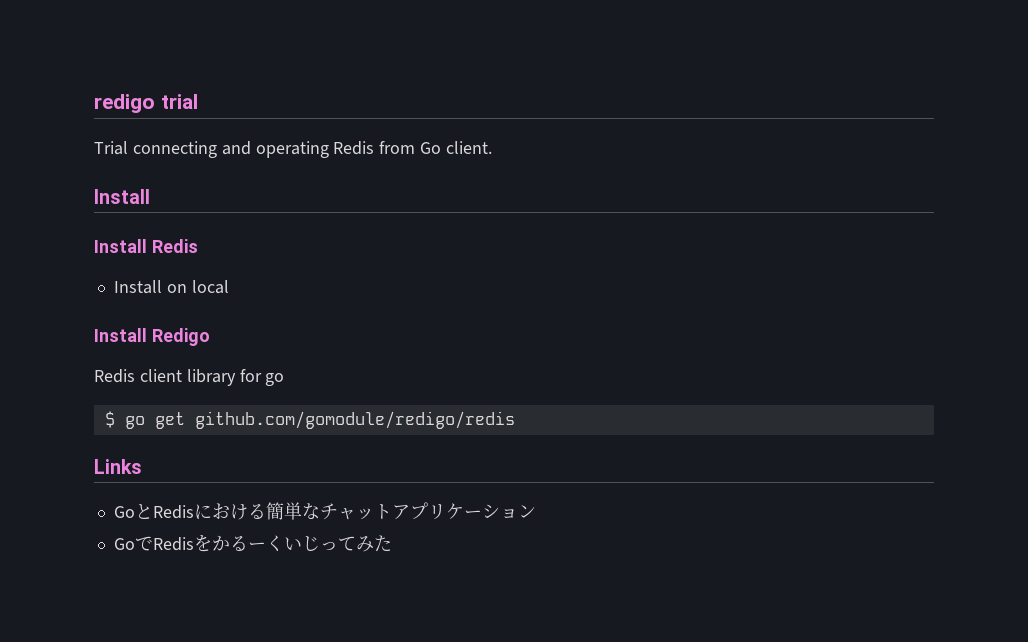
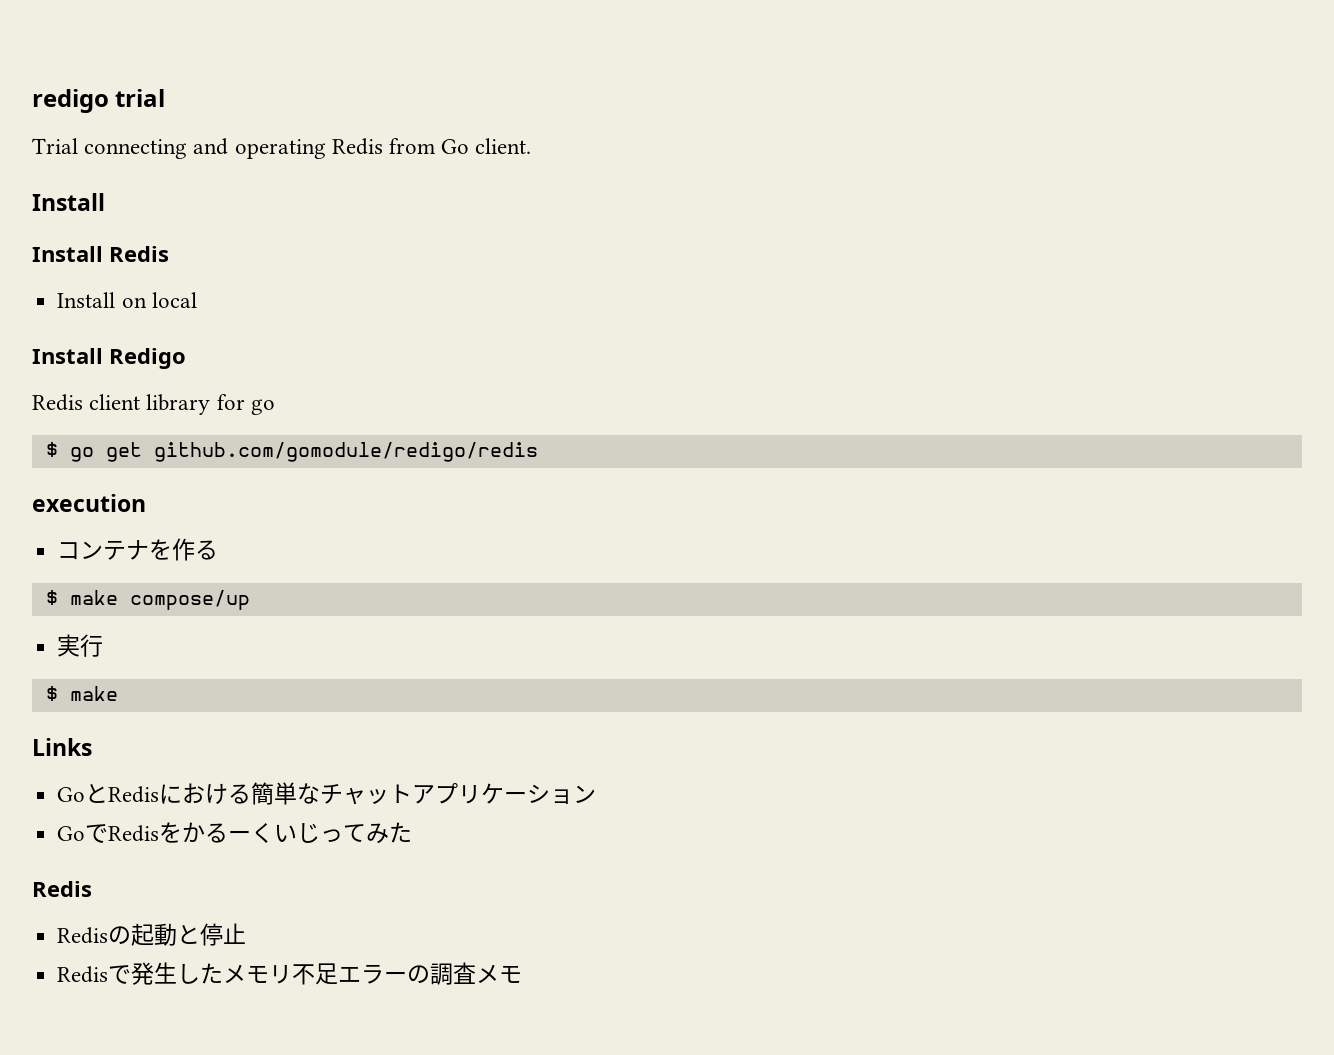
+ execution
+ コンテナを作る
+ $ make compose/up
+ 実行
+ $ make
  GoでRedisをかるーくいじってみた
+ Redis
+ Redisの起動と停止
+ Redisで発生したメモリ不足エラーの調査メモ

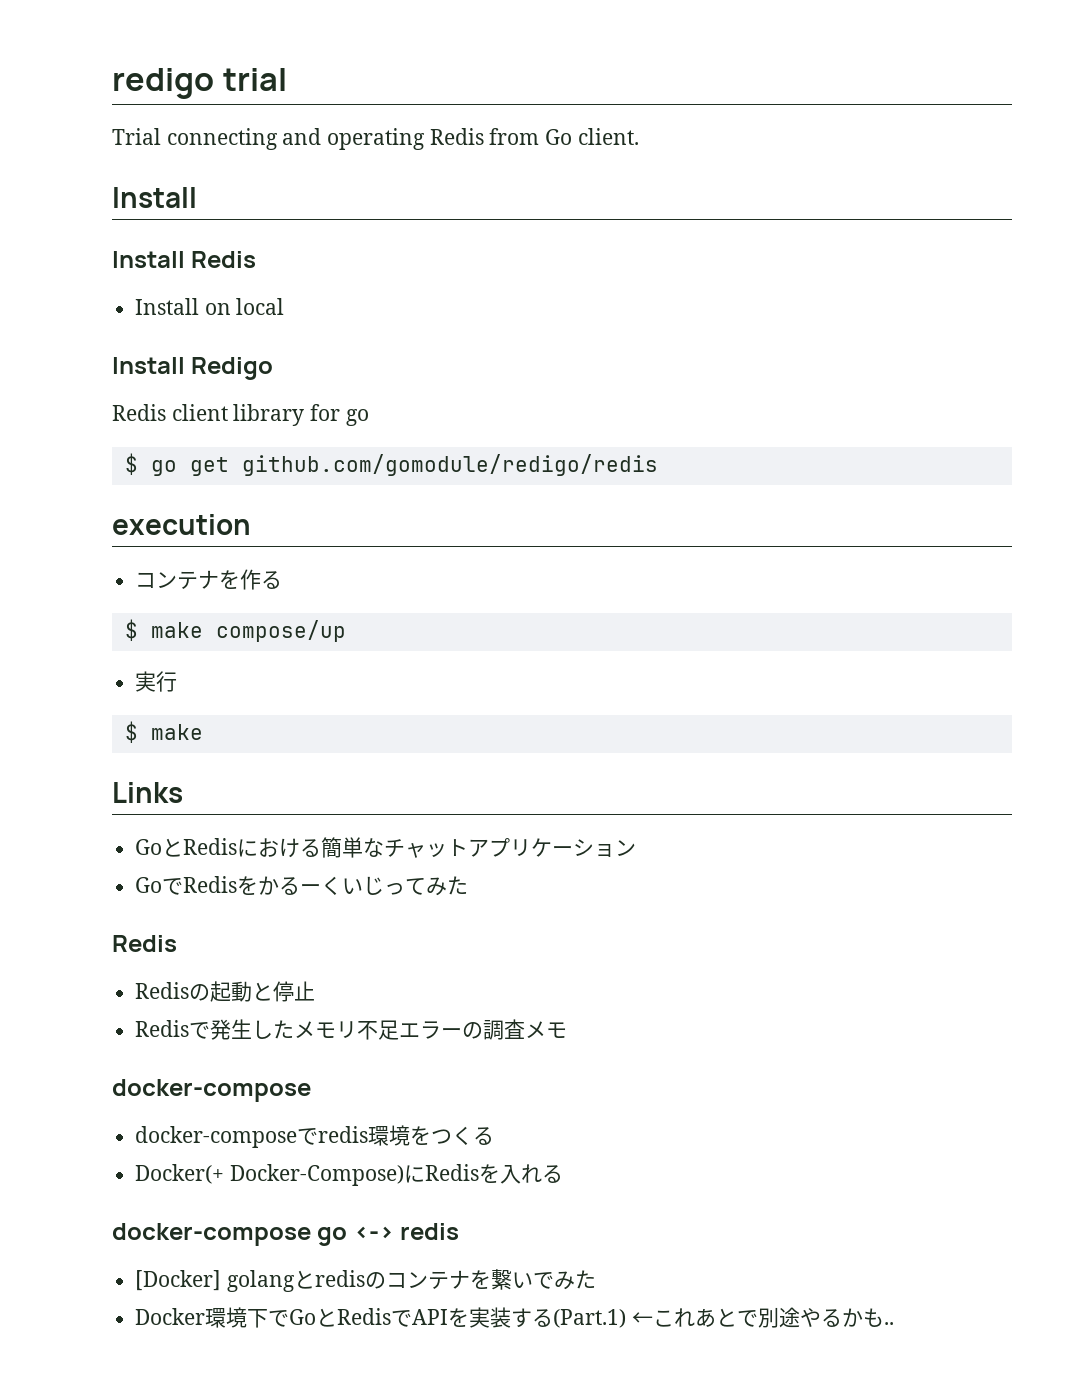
  Redisで発生したメモリ不足エラーの調査メモ
+ docker-compose
+ docker-composeでredis環境をつくる
+ Docker(+ Docker-Compose)にRedisを入れる
+ docker-compose go <-> redis
+ [Docker] golangとredisのコンテナを繋いでみた
+ Docker環境下でGoとRedisでAPIを実装する(Part.1) ←これあとで別途やるかも..

